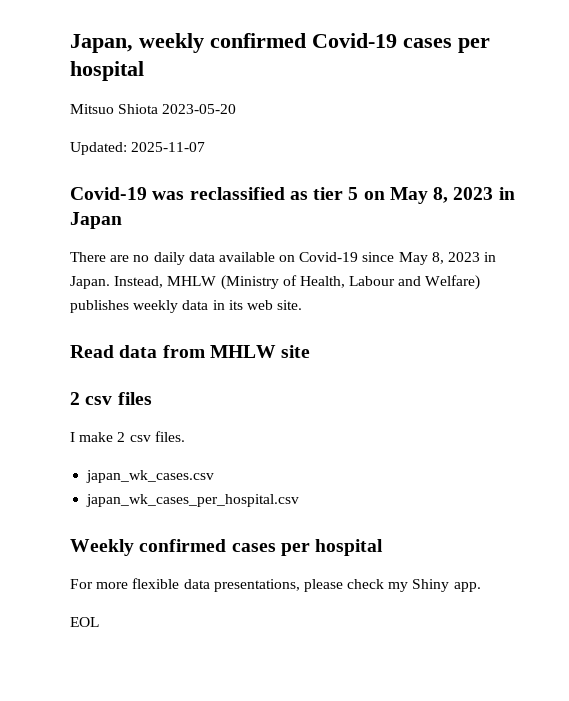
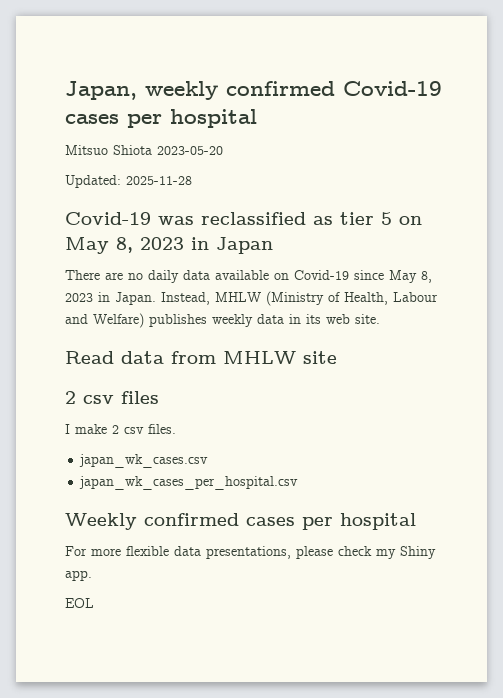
- Updated: 2025-11-07
+ Updated: 2025-11-28

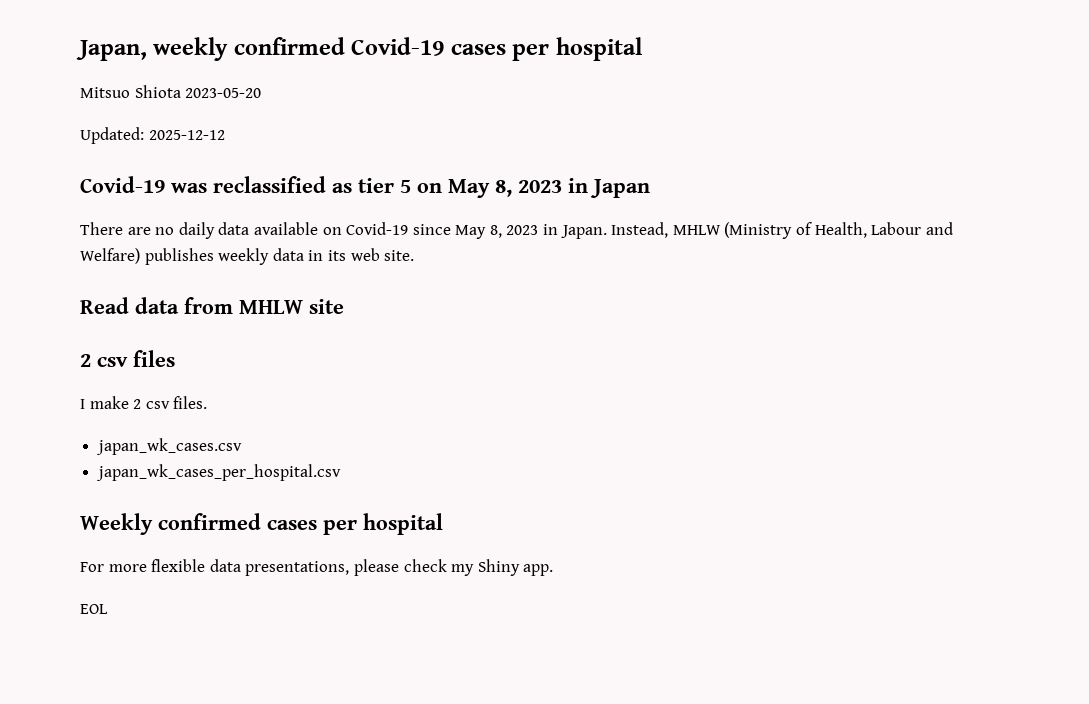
- Updated: 2025-11-28
+ Updated: 2025-12-12

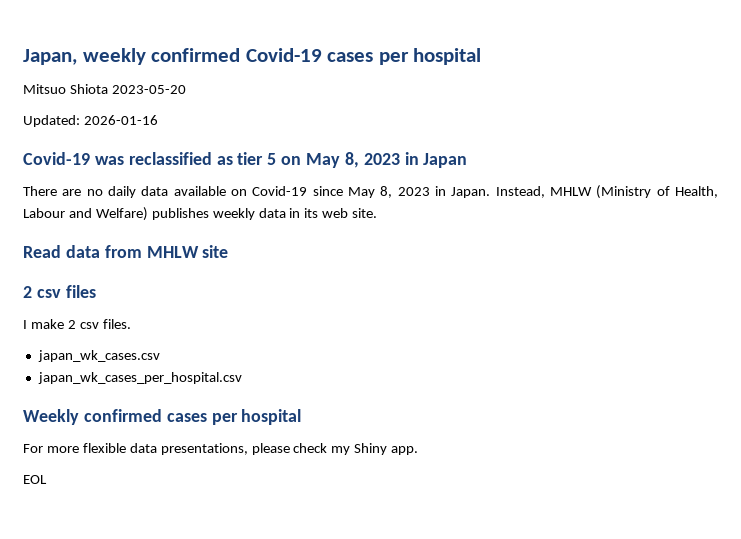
- Updated: 2025-12-12
+ Updated: 2026-01-16

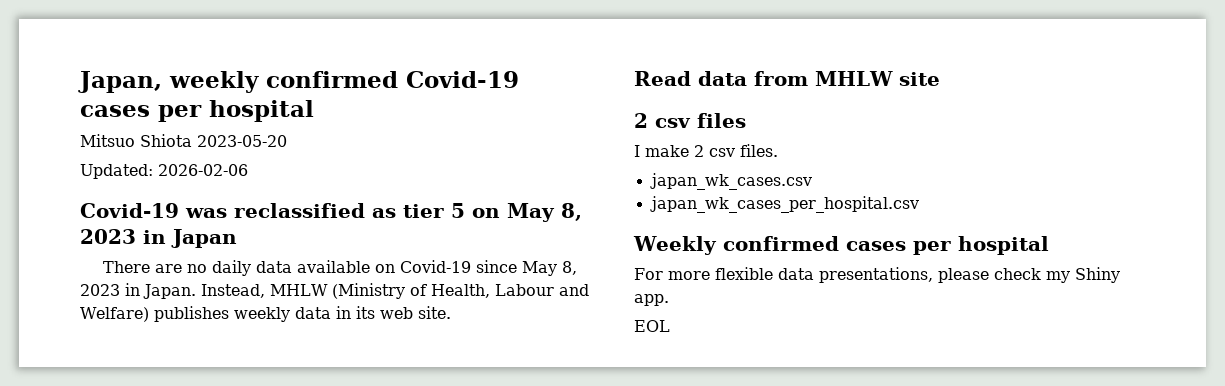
- Updated: 2026-01-16
+ Updated: 2026-02-06

